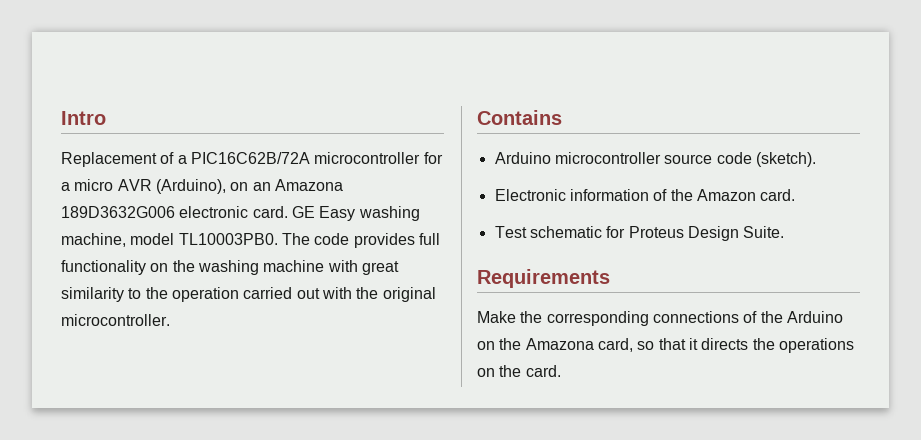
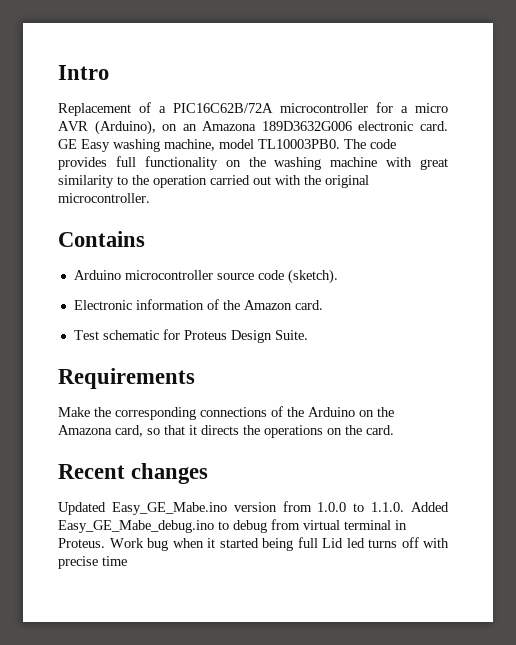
+ Recent changes
+ Updated Easy_GE_Mabe.ino version from 1.0.0 to 1.1.0. Added Easy_GE_Mabe_debug.ino to debug from virtual terminal in Proteus. Work bug when it started being full Lid led turns off with precise time

